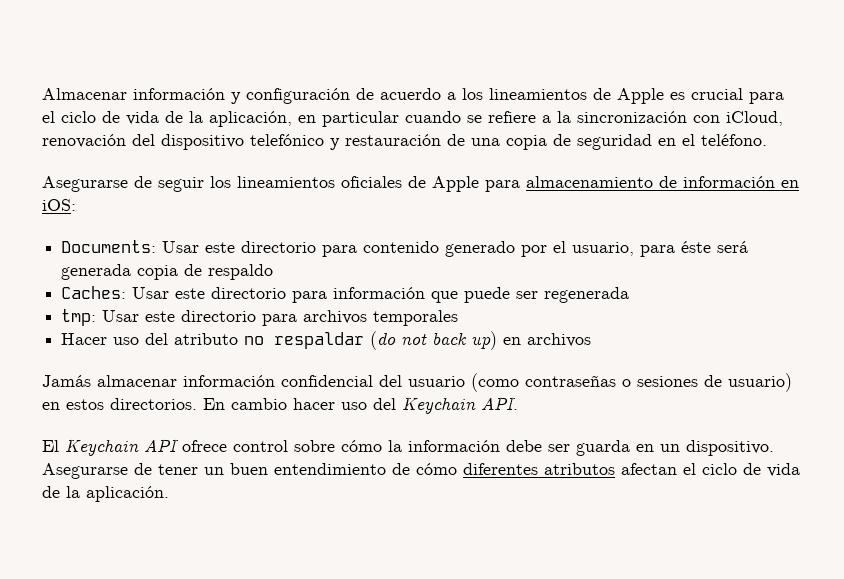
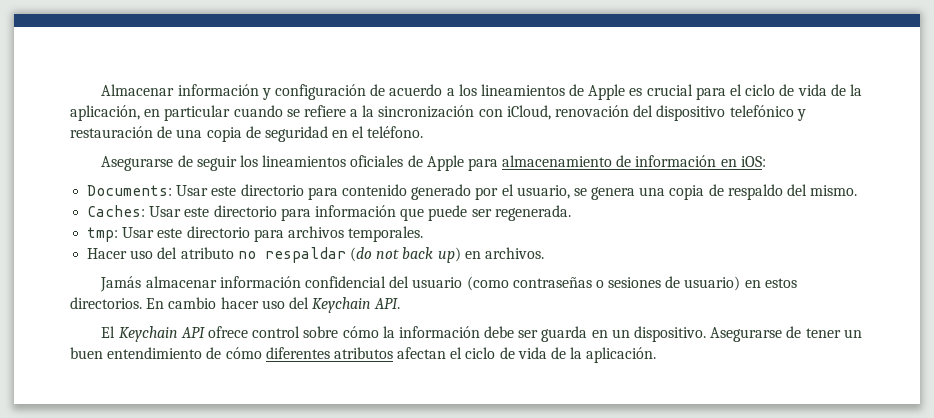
- Documents: Usar este directorio para contenido generado por el usuario, para éste será generada copia de respaldo
+ Documents: Usar este directorio para contenido generado por el usuario, se genera una copia de respaldo del mismo.
- Caches: Usar este directorio para información que puede ser regenerada
+ Caches: Usar este directorio para información que puede ser regenerada.
- tmp: Usar este directorio para archivos temporales
+ tmp: Usar este directorio para archivos temporales.
- Hacer uso del atributo no respaldar (do not back up) en archivos
+ Hacer uso del atributo no respaldar (do not back up) en archivos.

